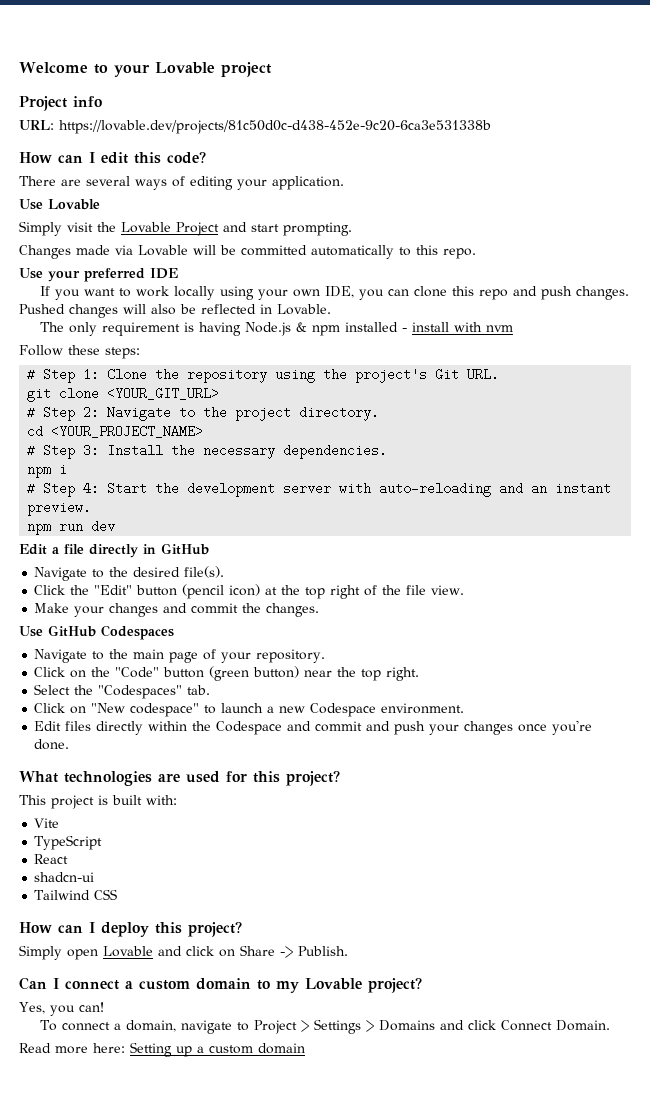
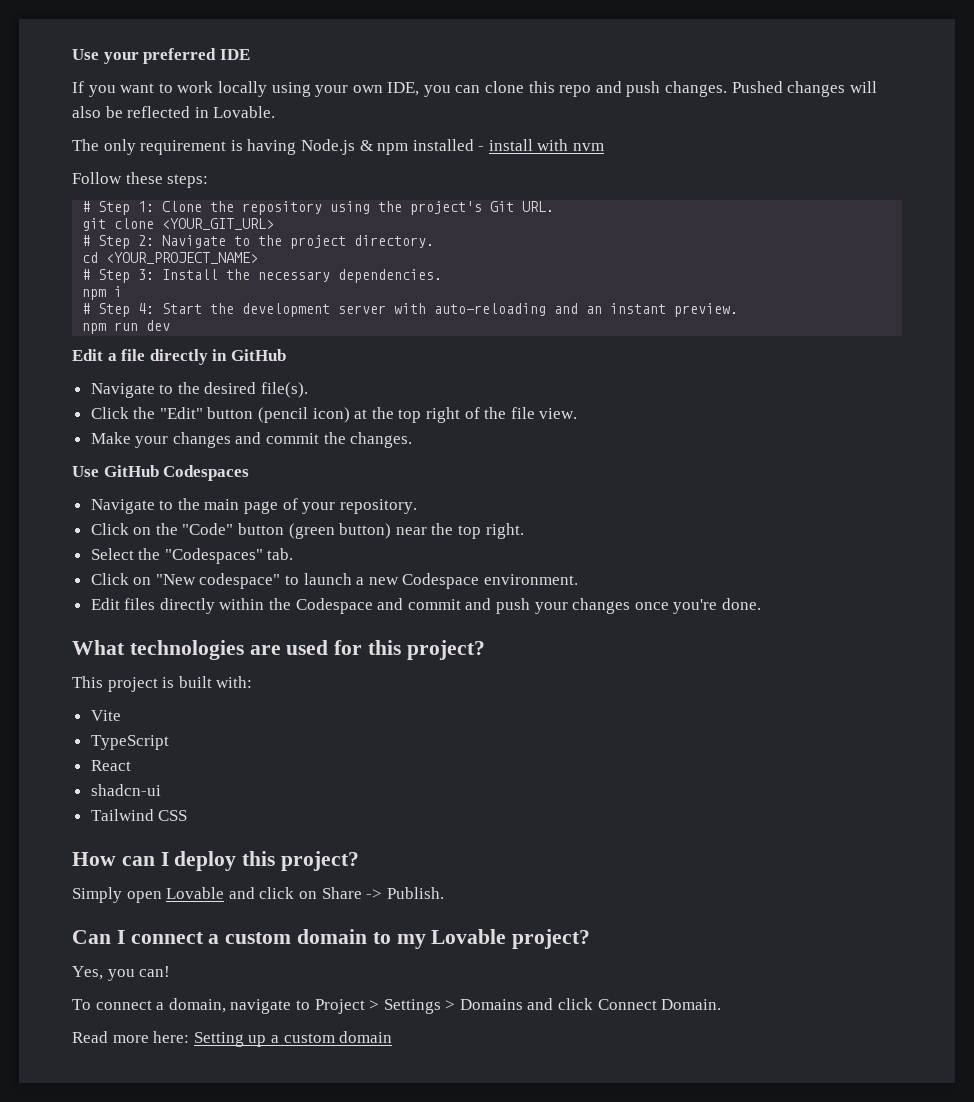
- Welcome to your Lovable project
- Project info
- URL: https://lovable.dev/projects/81c50d0c-d438-452e-9c20-6ca3e531338b
- How can I edit this code?
- There are several ways of editing your application.
- Use Lovable
- Simply visit the Lovable Project and start prompting.
- Changes made via Lovable will be committed automatically to this repo.

